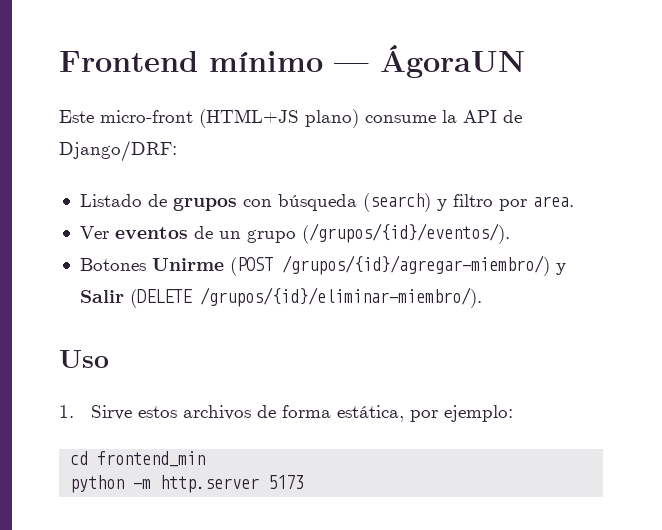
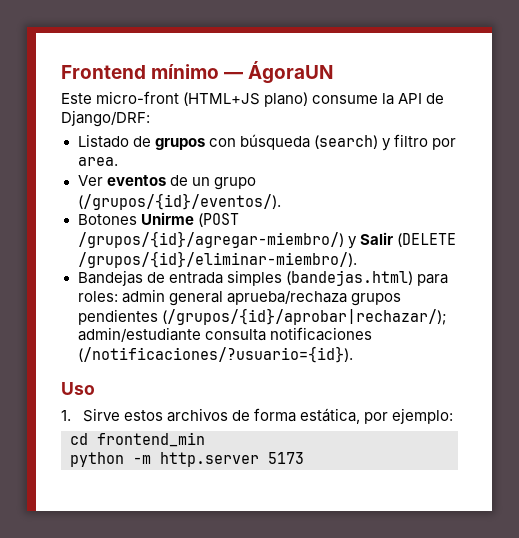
+ Bandejas de entrada simples (bandejas.html) para roles: admin general aprueba/rechaza grupos pendientes (/grupos/{id}/aprobar|rechazar/); admin/estudiante consulta notificaciones (/notificaciones/?usuario={id}).

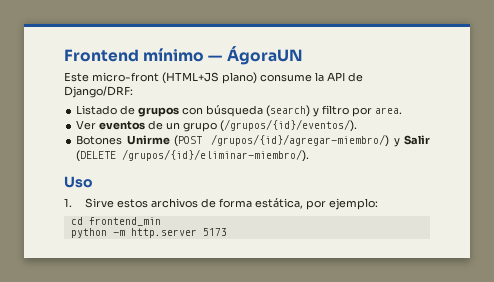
- Bandejas de entrada simples (bandejas.html) para roles: admin general aprueba/rechaza grupos pendientes (/grupos/{id}/aprobar|rechazar/); admin/estudiante consulta notificaciones (/notificaciones/?usuario={id}).

